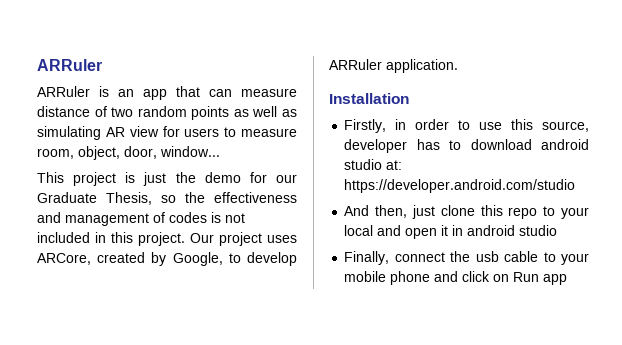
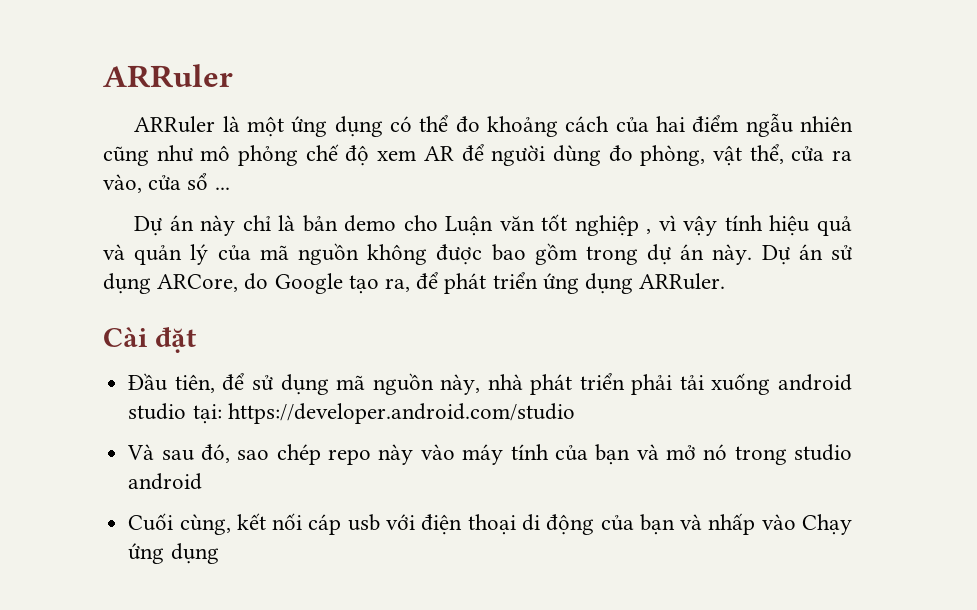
- ARRuler is an app that can measure distance of two random points as well as simulating AR view for users to measure room, object, door, window...
- This project is just the demo for our Graduate Thesis, so the effectiveness and management of codes is not included in this project. Our project uses ARCore, created by Google, to develop ARRuler application.
- Installation
- Firstly, in order to use this source, developer has to download android studio at: https://developer.android.com/studio
+ ARRuler là một ứng dụng có thể đo khoảng cách của hai điểm ngẫu nhiên cũng như mô phỏng chế độ xem AR để người dùng đo phòng, vật thể, cửa ra vào, cửa sổ ...
+ Dự án này chỉ là bản demo cho Luận văn tốt nghiệp , vì vậy tính hiệu quả và quản lý của mã nguồn không được bao gồm trong dự án này. Dự án sử dụng ARCore, do Google tạo ra, để phát triển ứng dụng ARRuler.
+ Cài đặt
+ Đầu tiên, để sử dụng mã nguồn này, nhà phát triển phải tải xuống android studio tại: https://developer.android.com/studio
- And then, just clone this repo to your local and open it in android studio
- Finally, connect the usb cable to your mobile phone and click on Run app
+ Và sau đó, sao chép repo này vào máy tính của bạn và mở nó trong studio android
+ Cuối cùng, kết nối cáp usb với điện thoại di động của bạn và nhấp vào Chạy ứng dụng

